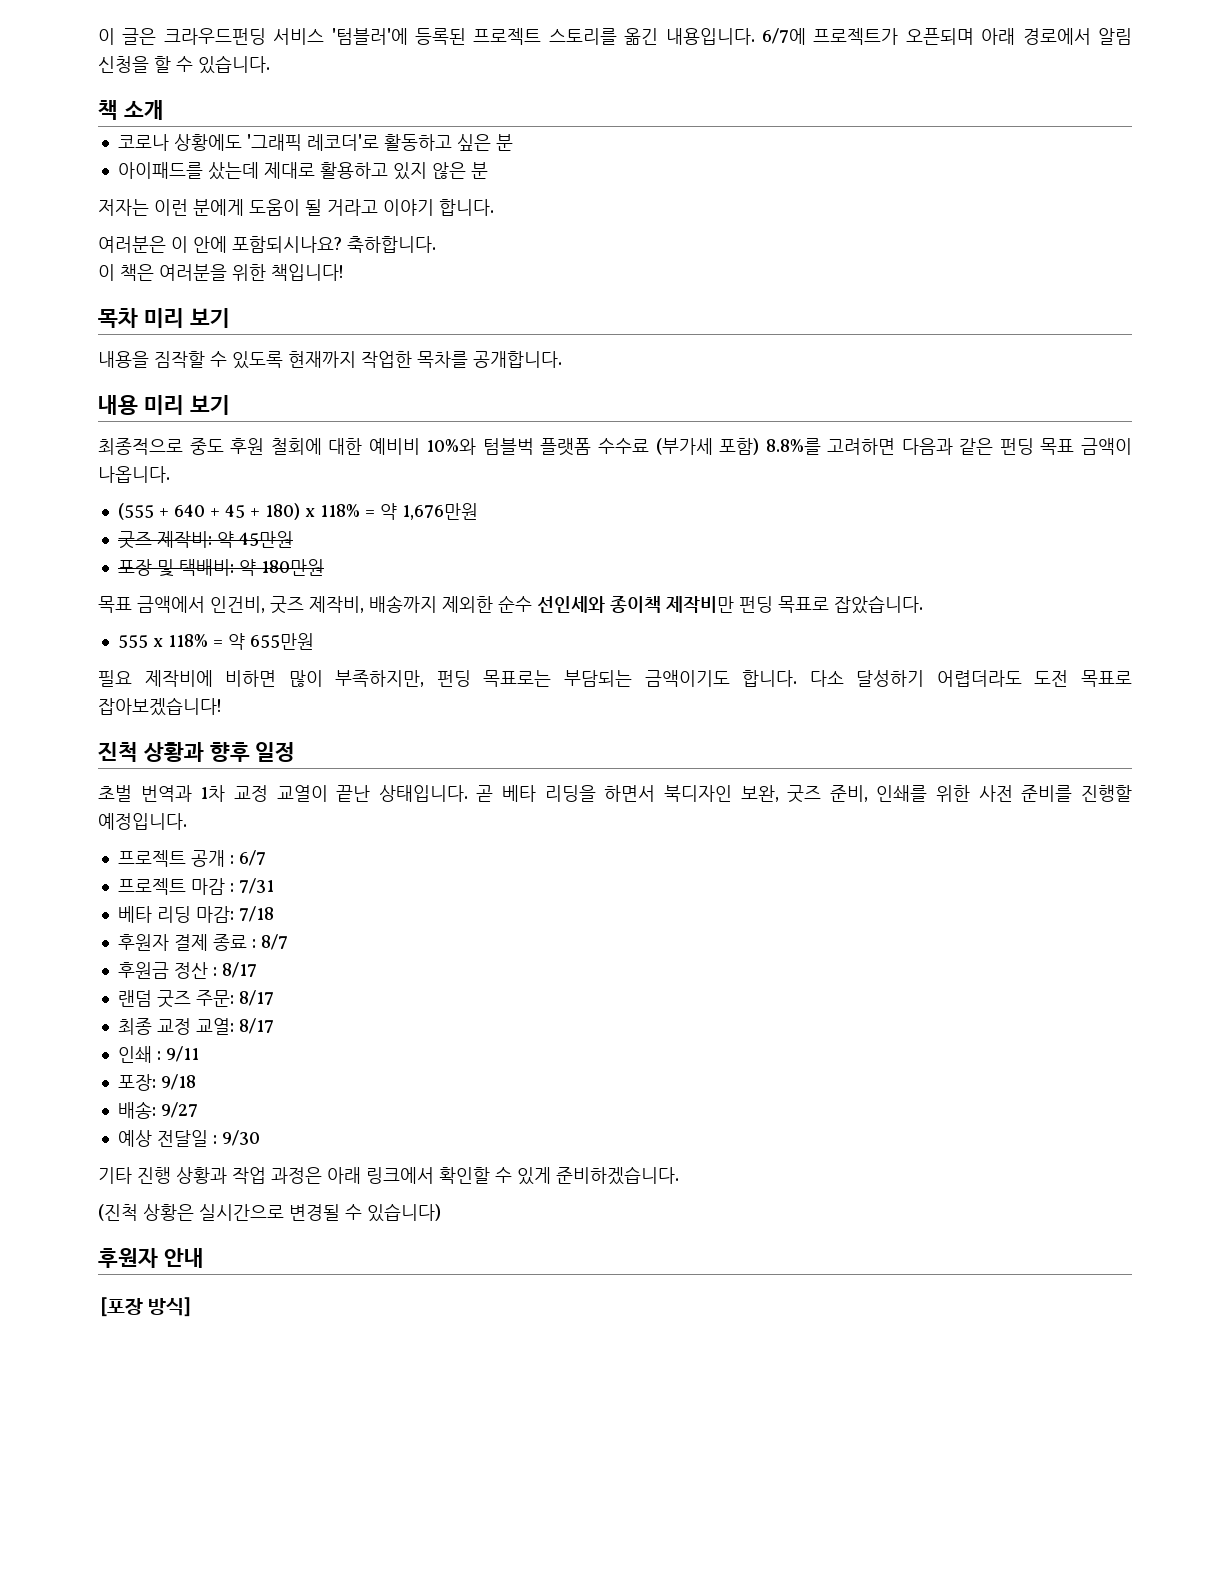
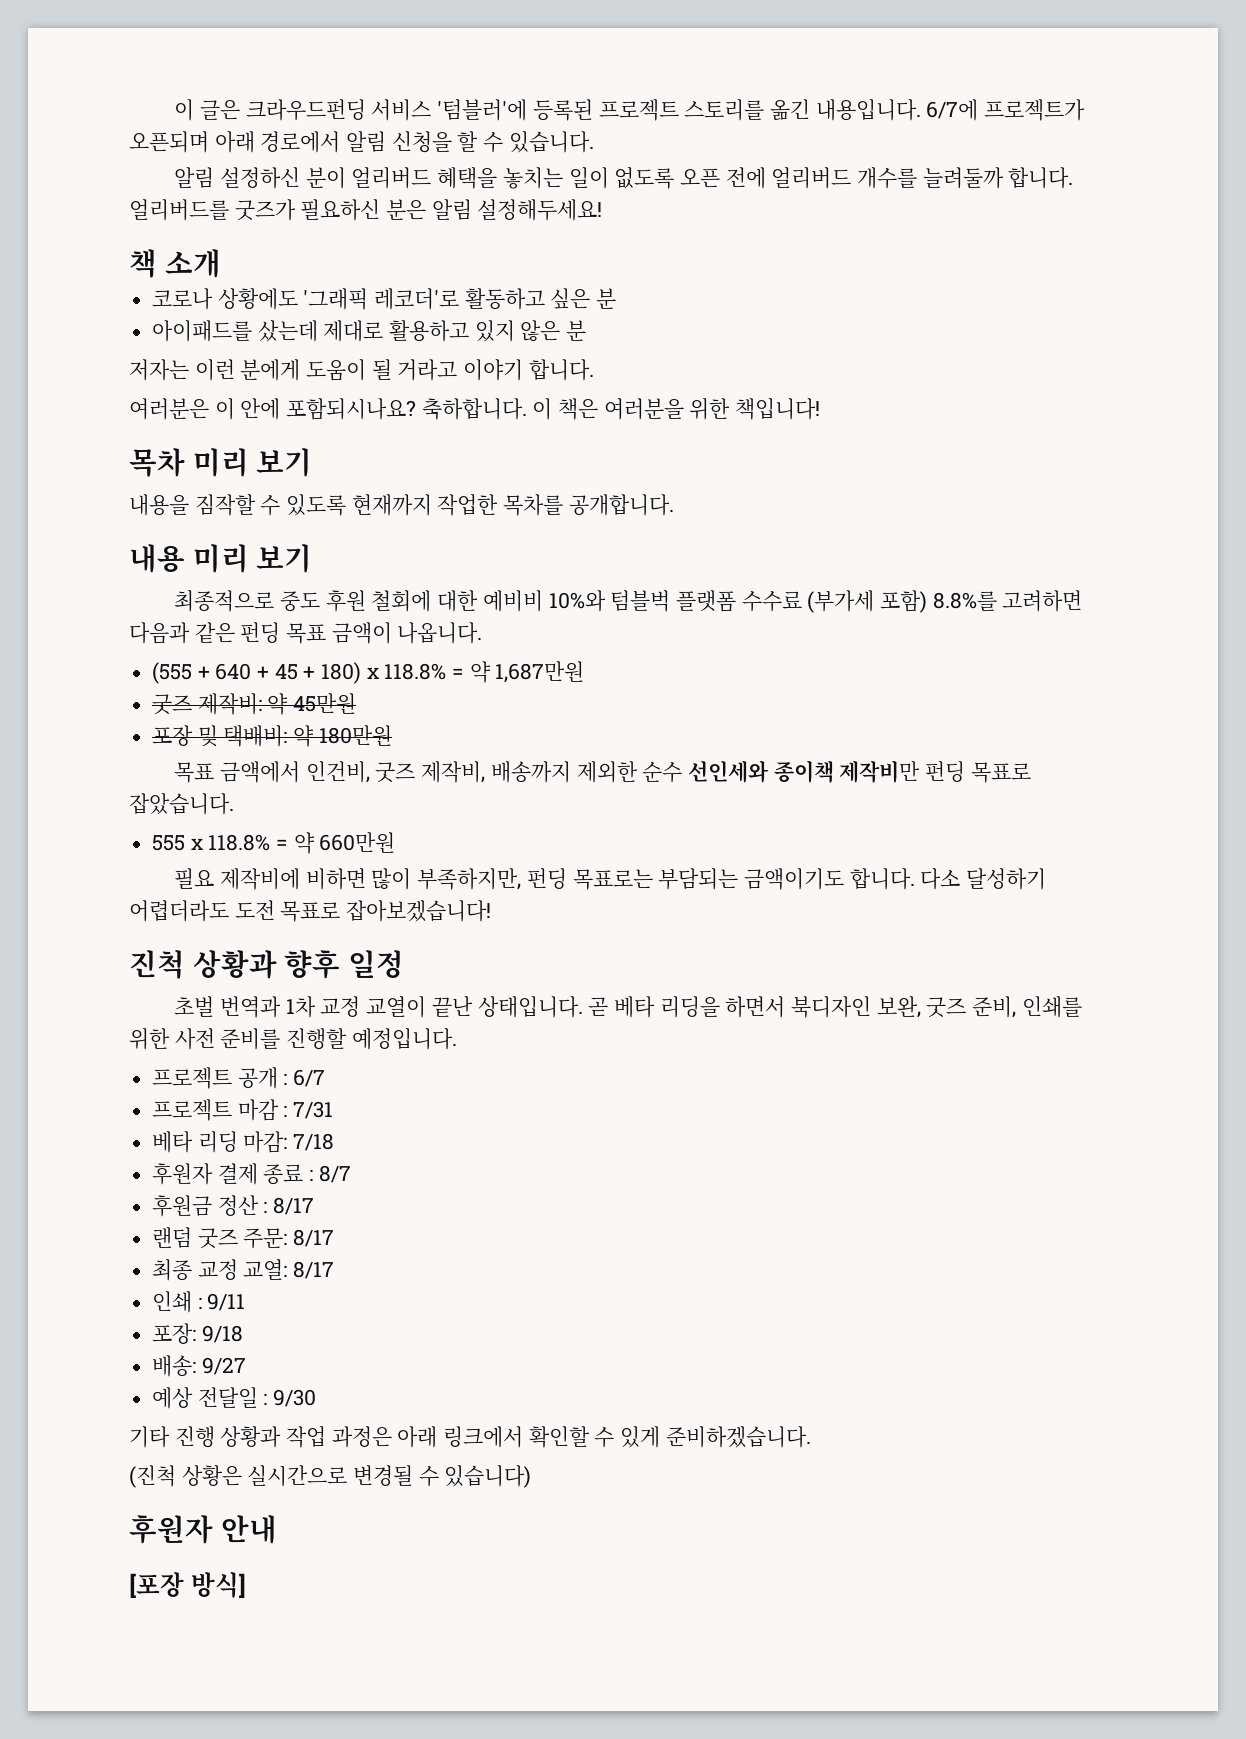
+ 알림 설정하신 분이 얼리버드 혜택을 놓치는 일이 없도록 오픈 전에 얼리버드 개수를 늘려둘까 합니다. 얼리버드를 굿즈가 필요하신 분은 알림 설정해두세요!
- 축하합니다.
- 이 책은 여러분을 위한 책입니다!
+ 축하합니다. 이 책은 여러분을 위한 책입니다!
- (555 + 640 + 45 + 180) x 118% = 약 1,676만원
+ (555 + 640 + 45 + 180) x 118.8% = 약 1,687만원
- 555 x 118% = 약 655만원
+ 555 x 118.8% = 약 660만원

